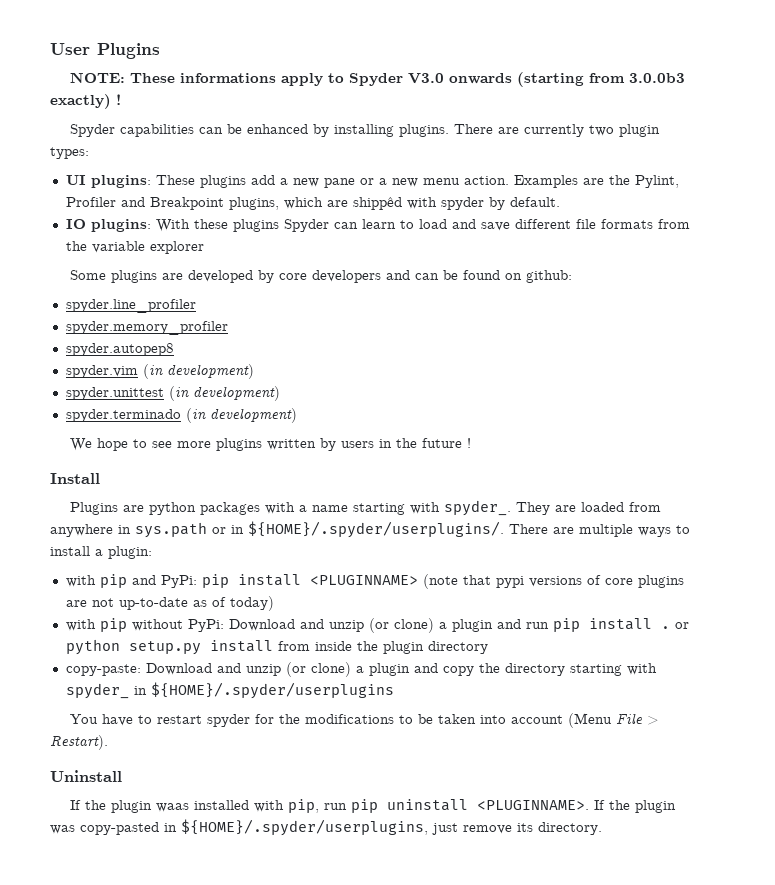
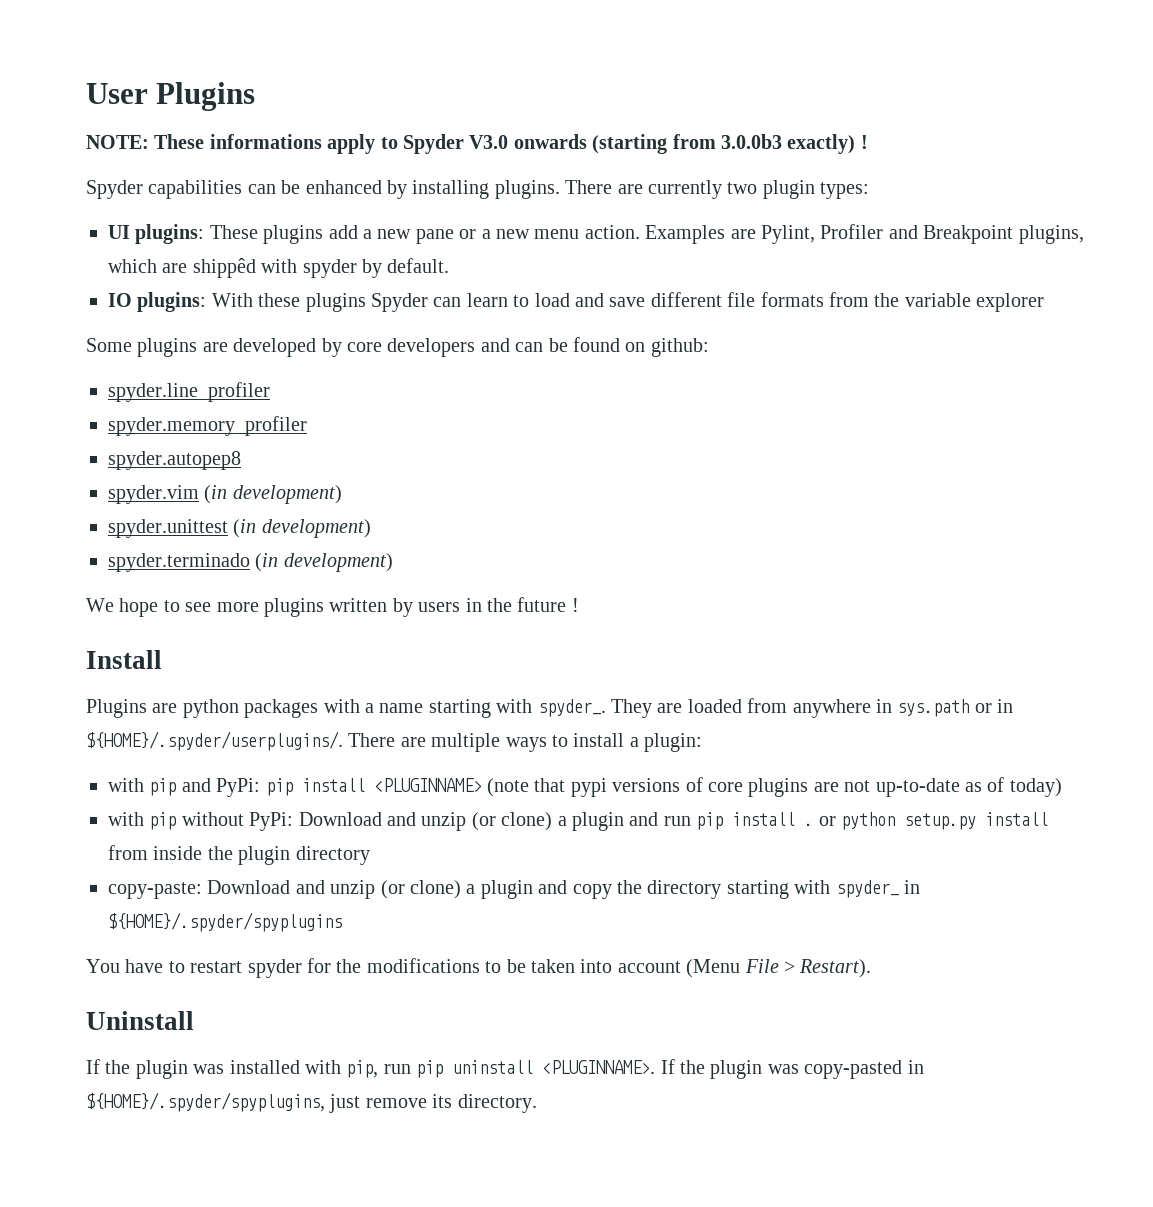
- Examples are the Pylint, Profiler and Breakpoint plugins, which are shippêd with spyder by default.
+ Examples are Pylint, Profiler and Breakpoint plugins, which are shippêd with spyder by default.
- copy-paste: Download and unzip (or clone) a plugin and copy the directory starting with spyder_ in ${HOME}/.spyder/userplugins
+ copy-paste: Download and unzip (or clone) a plugin and copy the directory starting with spyder_ in ${HOME}/.spyder/spyplugins
- If the plugin waas installed with pip, run pip uninstall <PLUGINNAME>.
+ If the plugin was installed with pip, run pip uninstall <PLUGINNAME>.
- If the plugin was copy-pasted in ${HOME}/.spyder/userplugins, just remove its directory.
+ If the plugin was copy-pasted in ${HOME}/.spyder/spyplugins, just remove its directory.

